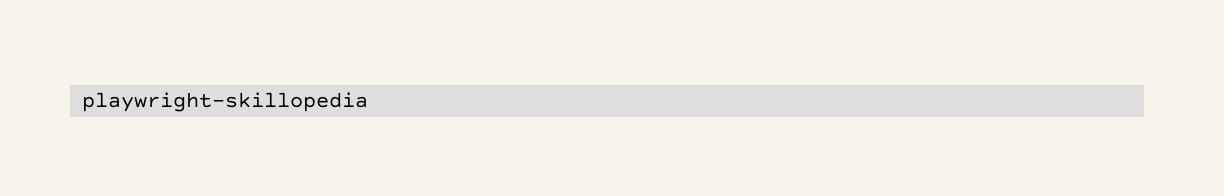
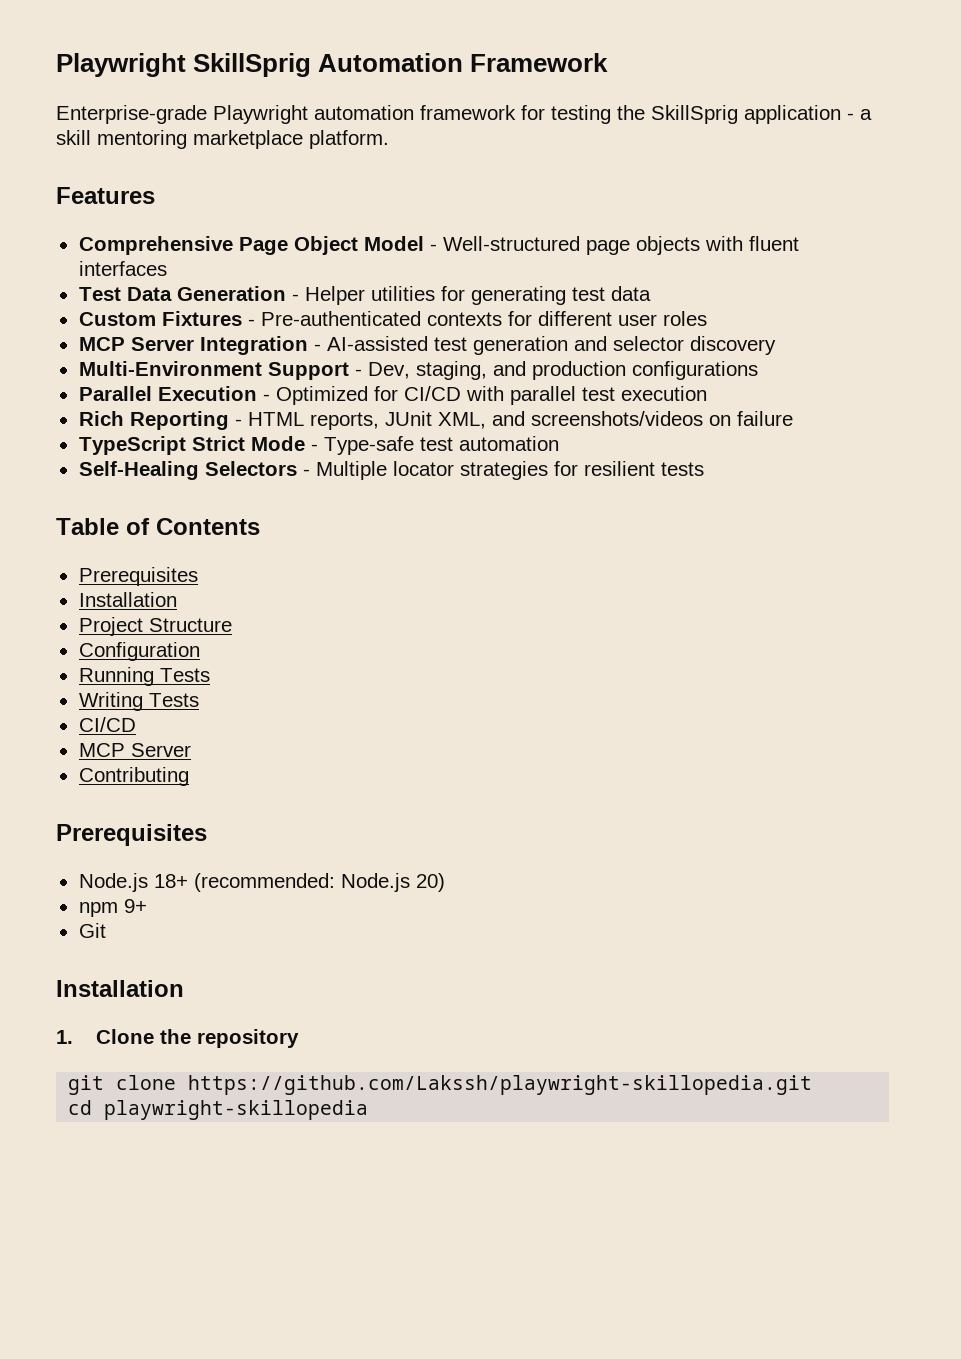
- playwright-skillopedia
+ Playwright SkillSprig Automation Framework
+ Enterprise-grade Playwright automation framework for testing the SkillSprig application - a skill mentoring marketplace platform.
+ Features
+ Comprehensive Page Object Model - Well-structured page objects with fluent interfaces
+ Test Data Generation - Helper utilities for generating test data
+ Custom Fixtures - Pre-authenticated contexts for different user roles
+ MCP Server Integration - AI-assisted test generation and selector discovery
+ Multi-Environment Support - Dev, staging, and production configurations
+ Parallel Execution - Optimized for CI/CD with parallel test execution
+ Rich Reporting - HTML reports, JUnit XML, and screenshots/videos on failure
+ TypeScript Strict Mode - Type-safe test automation
+ Self-Healing Selectors - Multiple locator strategies for resilient tests
+ Table of Contents
+ Prerequisites
+ Installation
+ Project Structure
+ Configuration
+ Running Tests
+ Writing Tests
+ CI/CD
+ MCP Server
+ Contributing
+ Prerequisites
+ Node.js 18+ (recommended: Node.js 20)
+ npm 9+
+ Git
+ Installation
+ 1. Clone the repository
+ git clone https://github.com/Lakssh/playwright-skillopedia.git
+ cd playwright-skillopedia

